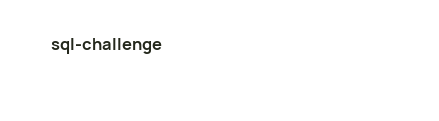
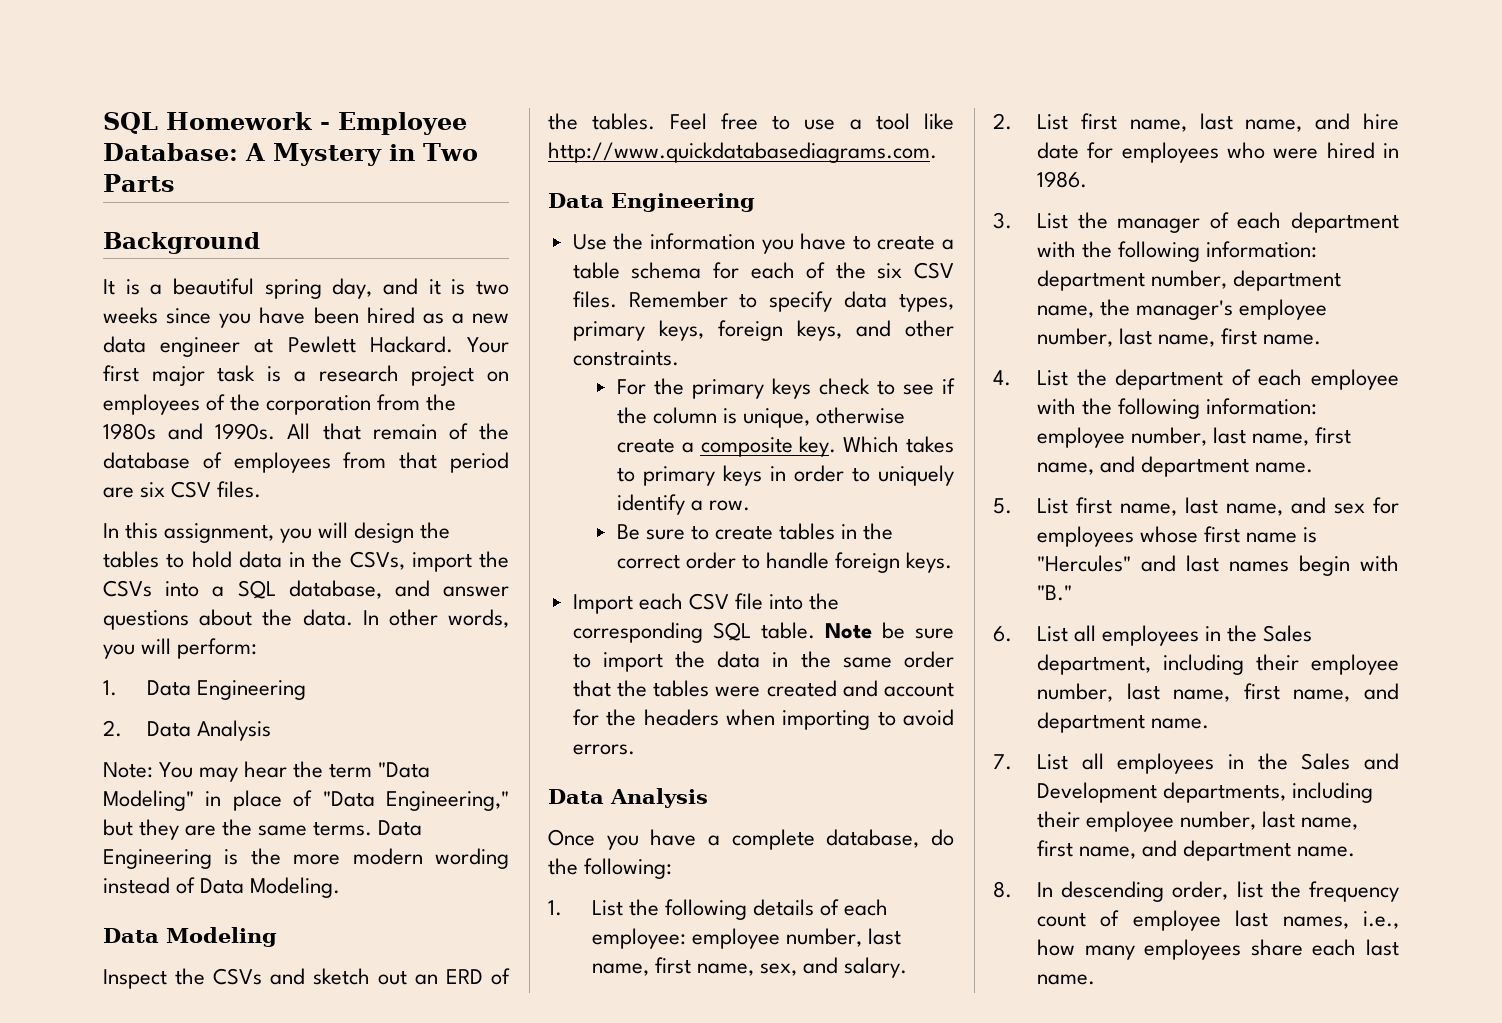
- sql-challenge
+ SQL Homework - Employee Database: A Mystery in Two Parts
+ Background
+ It is a beautiful spring day, and it is two weeks since you have been hired as a new data engineer at Pewlett Hackard. Your first major task is a research project on employees of the corporation from the 1980s and 1990s. All that remain of the database of employees from that period are six CSV files.
+ In this assignment, you will design the tables to hold data in the CSVs, import the CSVs into a SQL database, and answer questions about the data. In other words, you will perform:
+ 1. Data Engineering
+ 2. Data Analysis
+ Note: You may hear the term "Data Modeling" in place of "Data Engineering," but they are the same terms. Data Engineering is the more modern wording instead of Data Modeling.
+ Data Modeling
+ Inspect the CSVs and sketch out an ERD of the tables. Feel free to use a tool like http://www.quickdatabasediagrams.com.
+ Data Engineering
+ Use the information you have to create a table schema for each of the six CSV files. Remember to specify data types, primary keys, foreign keys, and other constraints.
+ For the primary keys check to see if the column is unique, otherwise create a composite key. Which takes to primary keys in order to uniquely identify a row.
+ Be sure to create tables in the correct order to handle foreign keys.
+ Import each CSV file into the corresponding SQL table. Note be sure to import the data in the same order that the tables were created and account for the headers when importing to avoid errors.
+ Data Analysis
+ Once you have a complete database, do the following:
+ 1. List the following details of each employee: employee number, last name, first name, sex, and salary.
+ 2. List first name, last name, and hire date for employees who were hired in 1986.
+ 3. List the manager of each department with the following information: department number, department name, the manager's employee number, last name, first name.
+ 4. List the department of each employee with the following information: employee number, last name, first name, and department name.
+ 5. List first name, last name, and sex for employees whose first name is "Hercules" and last names begin with "B."
+ 6. List all employees in the Sales department, including their employee number, last name, first name, and department name.
+ 7. List all employees in the Sales and Development departments, including their employee number, last name, first name, and department name.
+ 8. In descending order, list the frequency count of employee last names, i.e., how many employees share each last name.

